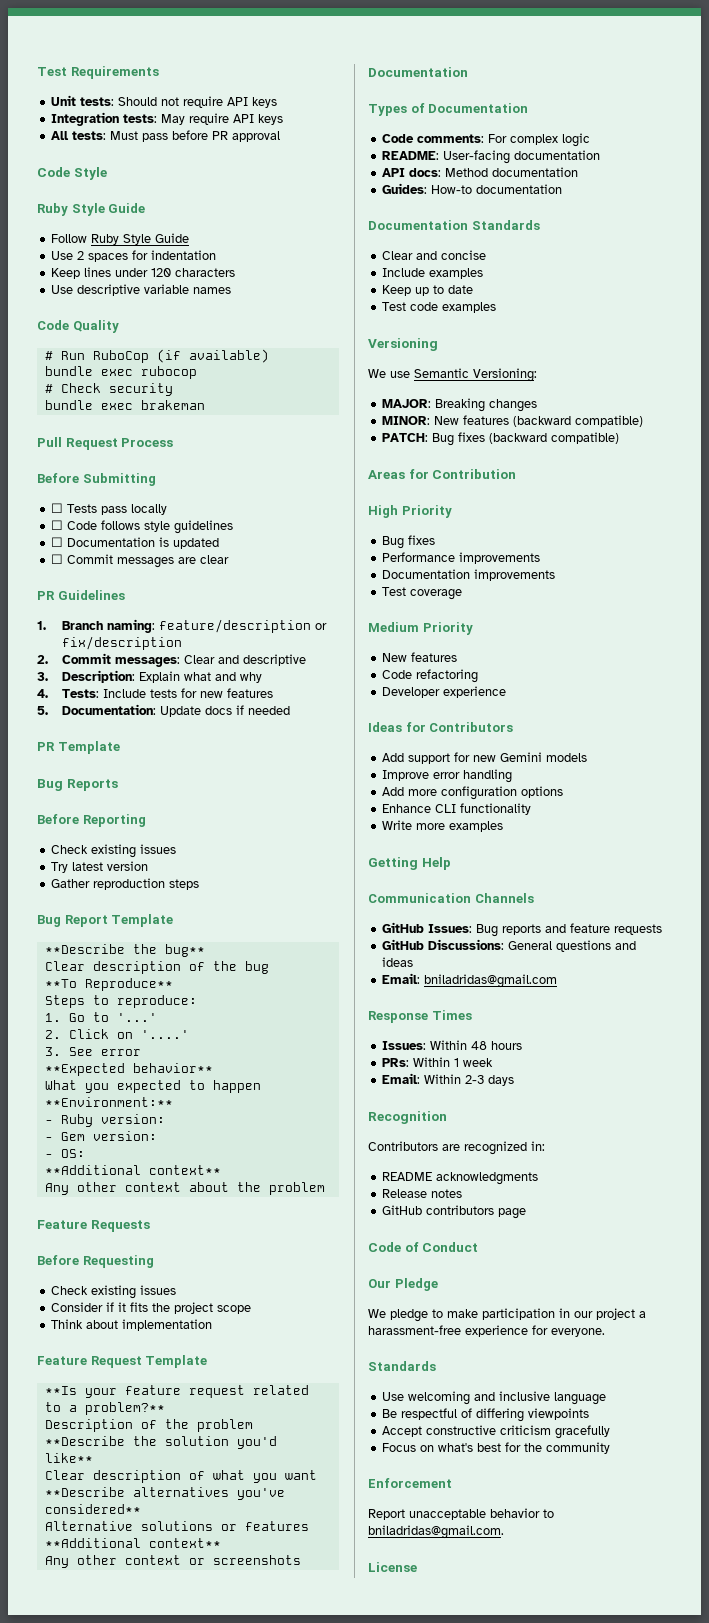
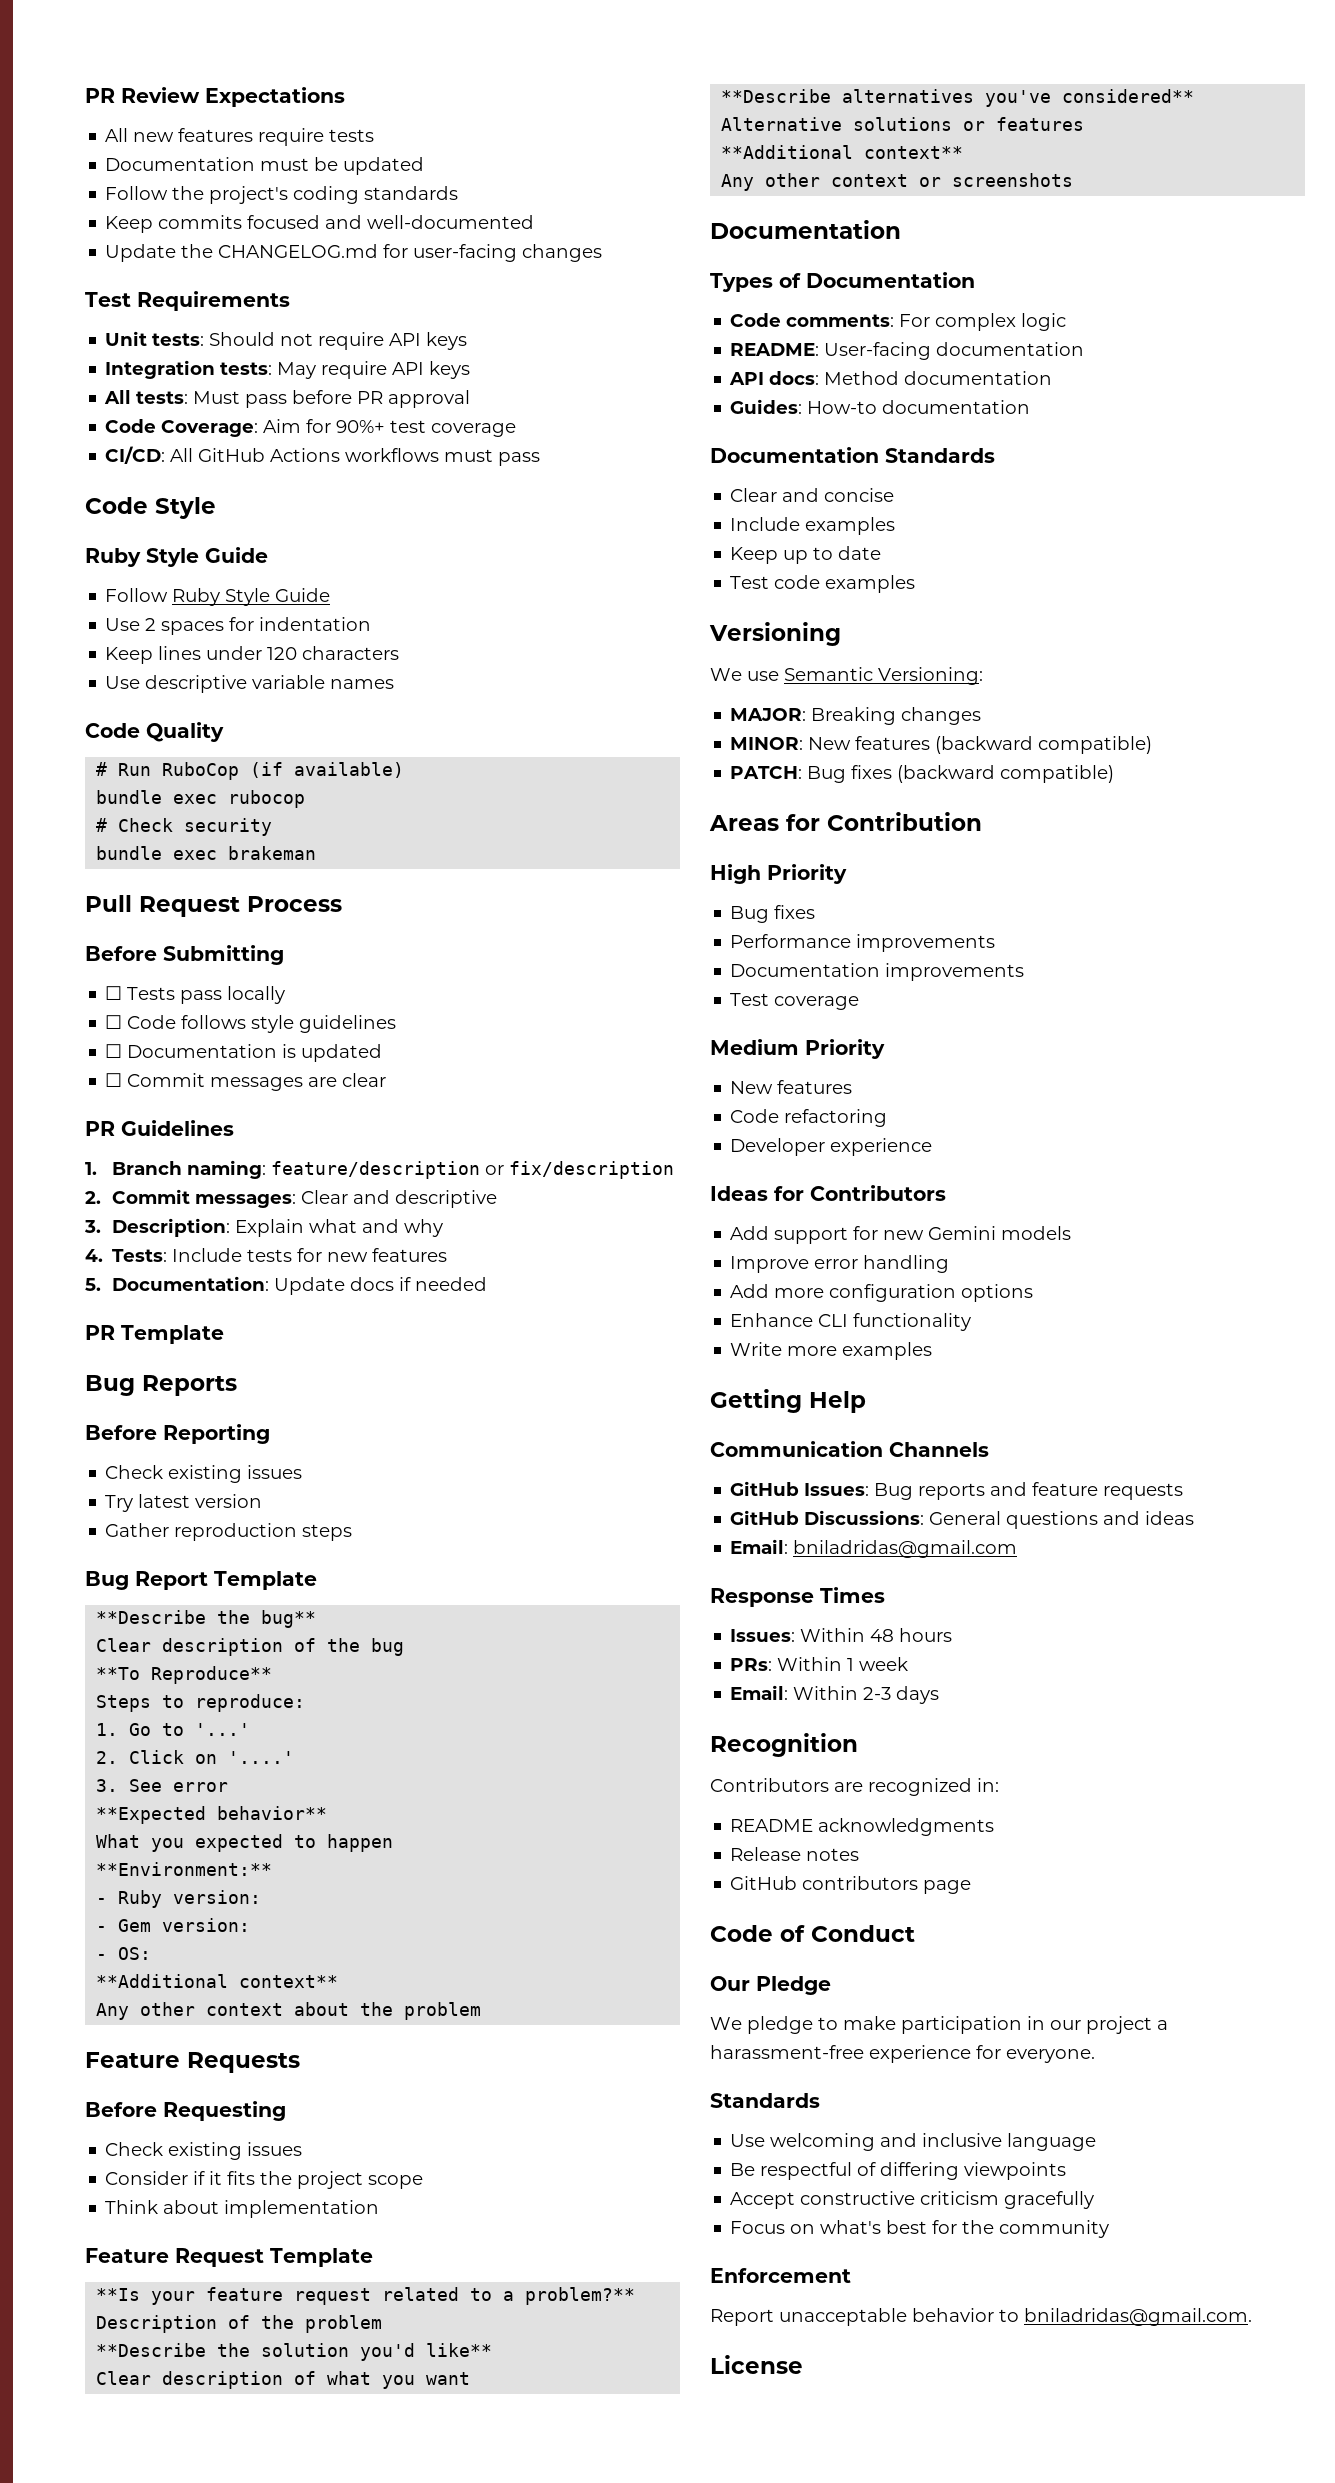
+ PR Review Expectations
+ All new features require tests
+ Documentation must be updated
+ Follow the project's coding standards
+ Keep commits focused and well-documented
+ Update the CHANGELOG.md for user-facing changes
+ Code Coverage: Aim for 90%+ test coverage
+ CI/CD: All GitHub Actions workflows must pass

